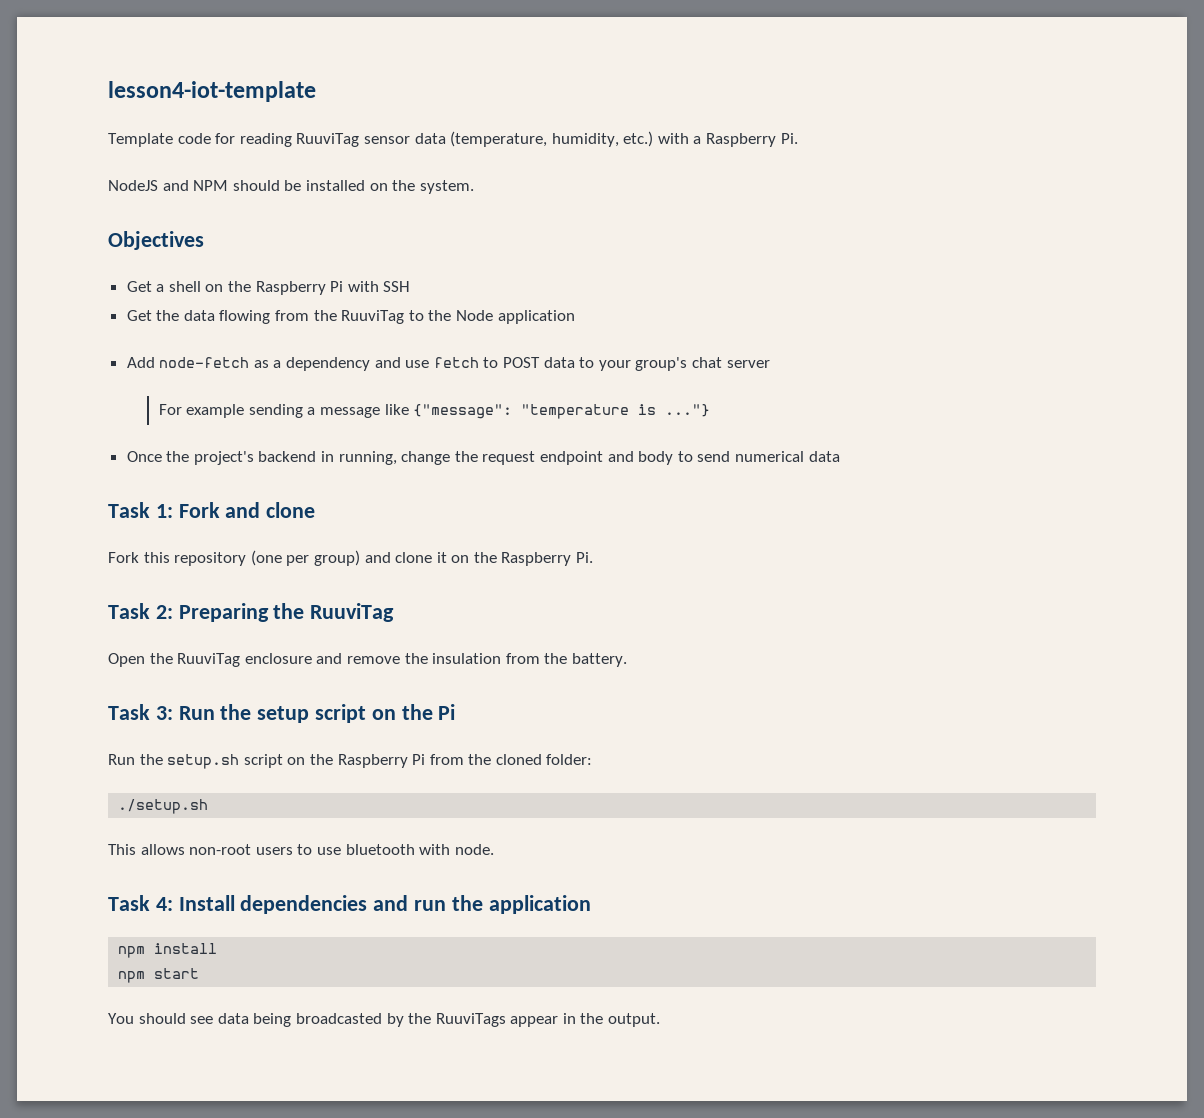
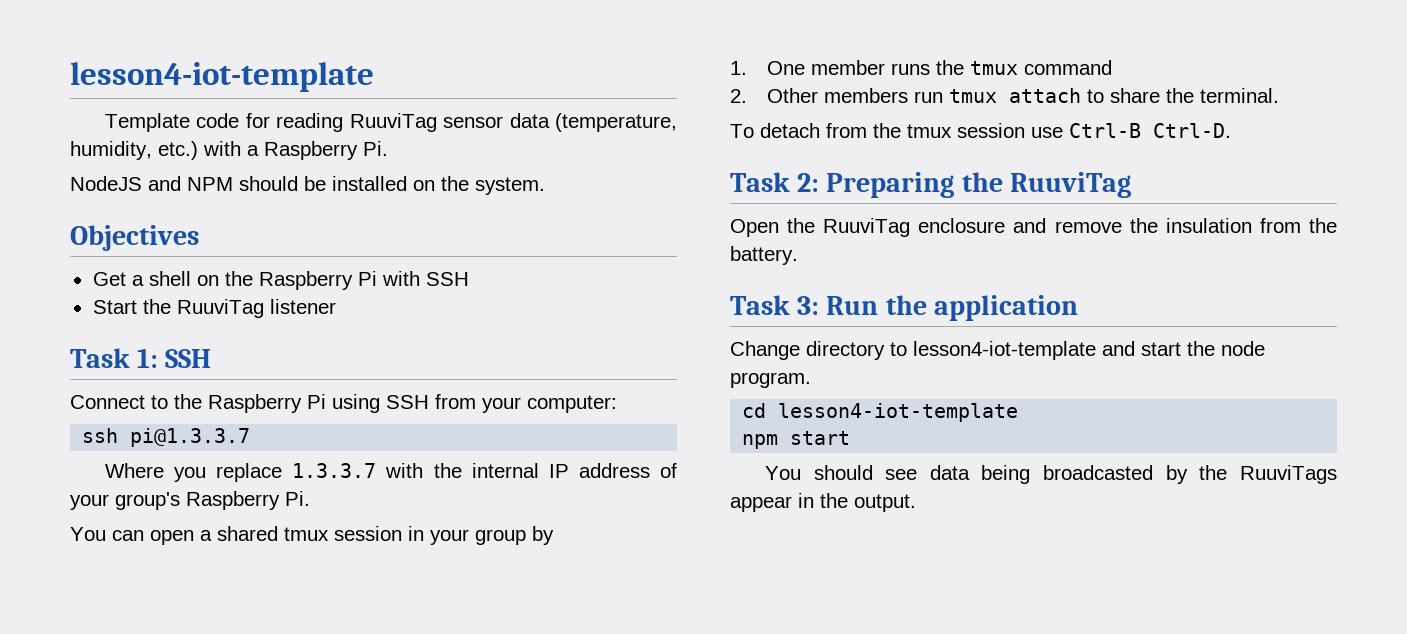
- Get the data flowing from the RuuviTag to the Node application
- Add node-fetch as a dependency and use fetch to POST data to your group's chat server
- For example sending a message like {"message": "temperature is ..."}
- Once the project's backend in running, change the request endpoint and body to send numerical data
- Task 1: Fork and clone
- Fork this repository (one per group) and clone it on the Raspberry Pi.
+ Start the RuuviTag listener
+ Task 1: SSH
+ Connect to the Raspberry Pi using SSH from your computer:
+ ssh pi@1.3.3.7
+ Where you replace 1.3.3.7 with the internal IP address of your group's Raspberry Pi.
+ You can open a shared tmux session in your group by
+ 1. One member runs the tmux command
+ 2. Other members run tmux attach to share the terminal.
+ To detach from the tmux session use Ctrl-B Ctrl-D.
- Task 3: Run the setup script on the Pi
- Run the setup.sh script on the Raspberry Pi from the cloned folder:
- ./setup.sh
- This allows non-root users to use bluetooth with node.
- Task 4: Install dependencies and run the application
- npm install
+ Task 3: Run the application
+ Change directory to lesson4-iot-template and start the node program.
+ cd lesson4-iot-template

